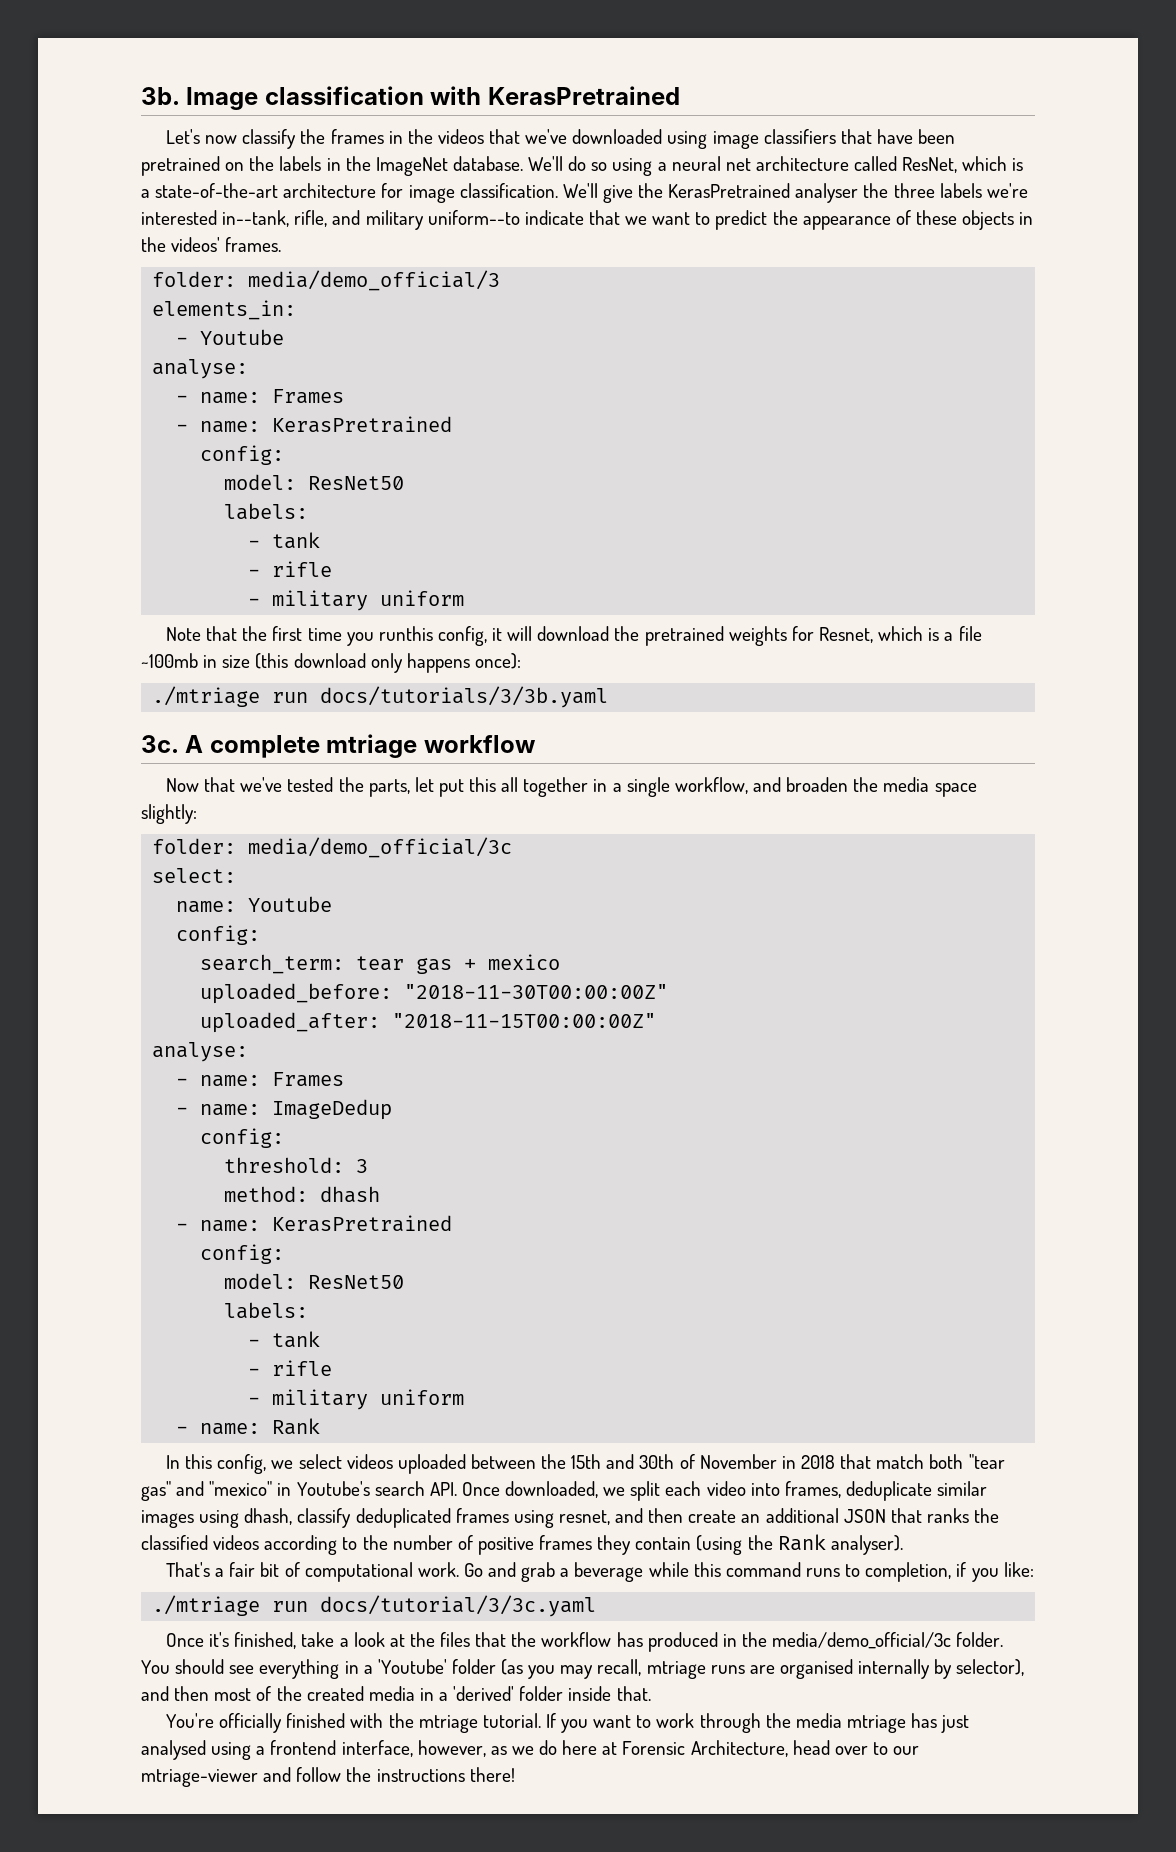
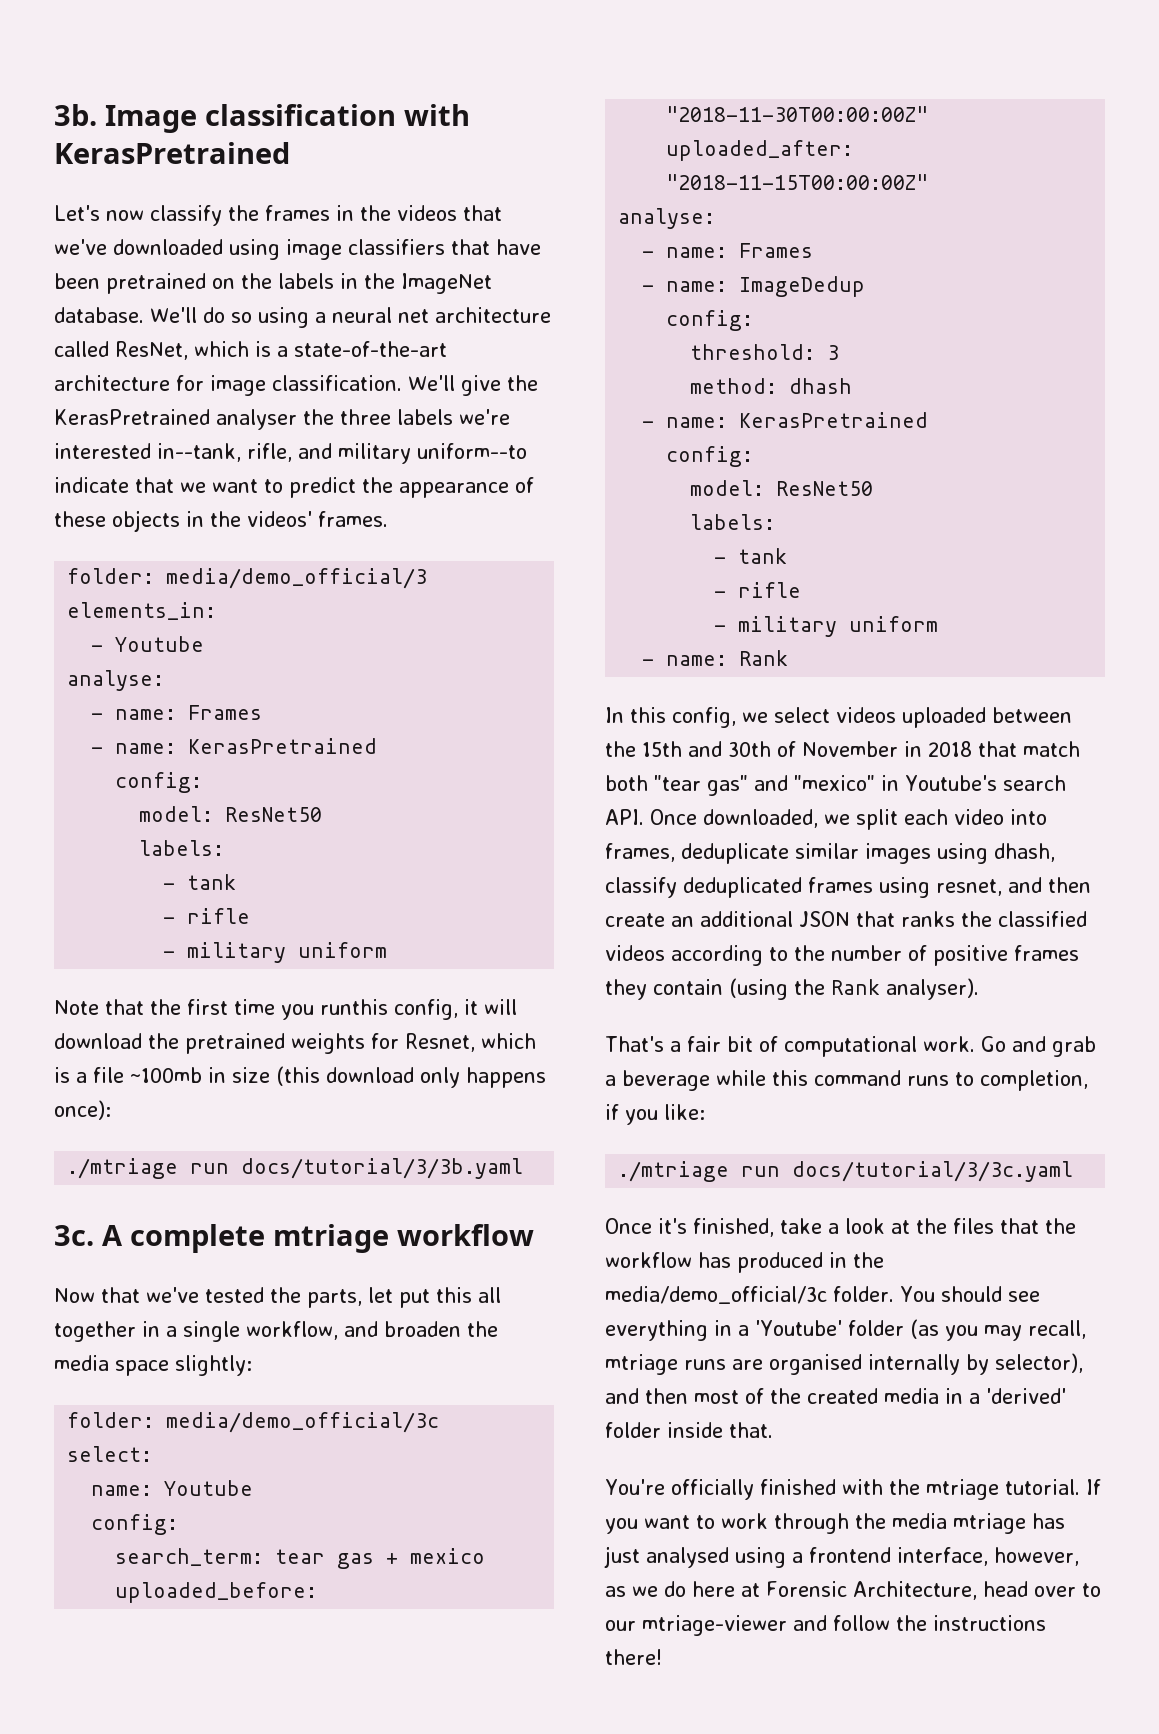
- ./mtriage run docs/tutorials/3/3b.yaml
+ ./mtriage run docs/tutorial/3/3b.yaml

